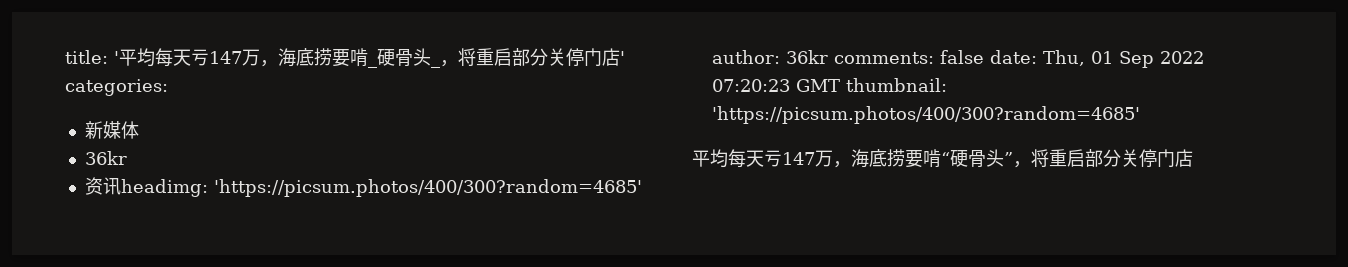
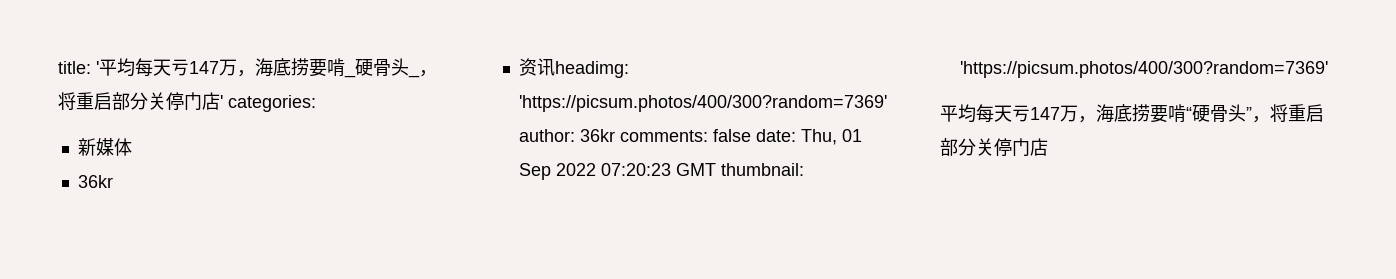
- 资讯headimg: 'https://picsum.photos/400/300?random=4685' author: 36kr comments: false date: Thu, 01 Sep 2022 07:20:23 GMT thumbnail: 'https://picsum.photos/400/300?random=4685'
+ 资讯headimg: 'https://picsum.photos/400/300?random=7369' author: 36kr comments: false date: Thu, 01 Sep 2022 07:20:23 GMT thumbnail: 'https://picsum.photos/400/300?random=7369'

